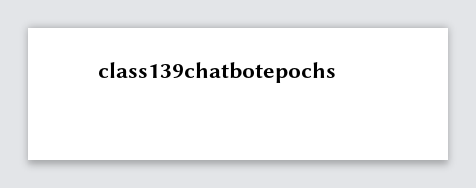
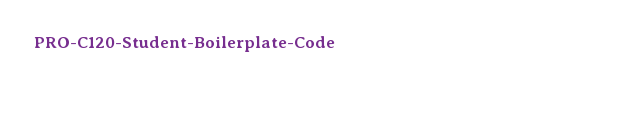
- class139chatbotepochs
+ PRO-C120-Student-Boilerplate-Code

